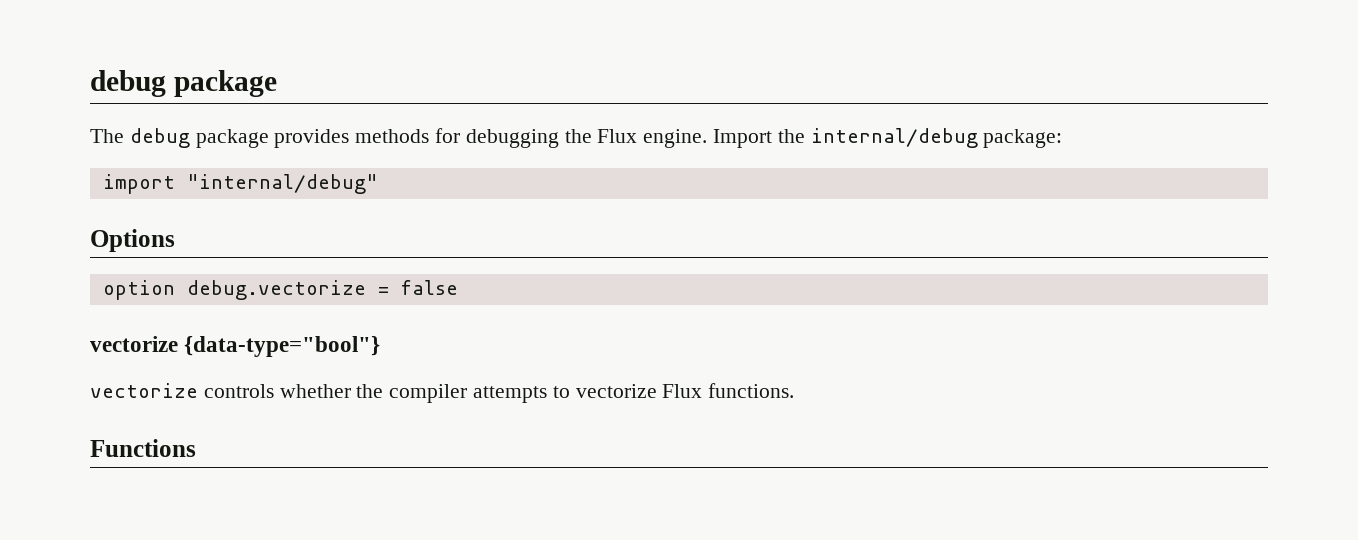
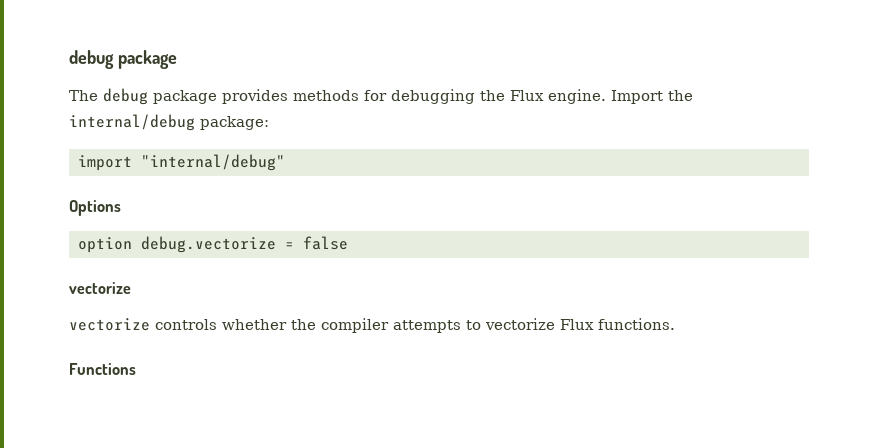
  option debug.vectorize = false
- vectorize {data-type="bool"}
+ vectorize

